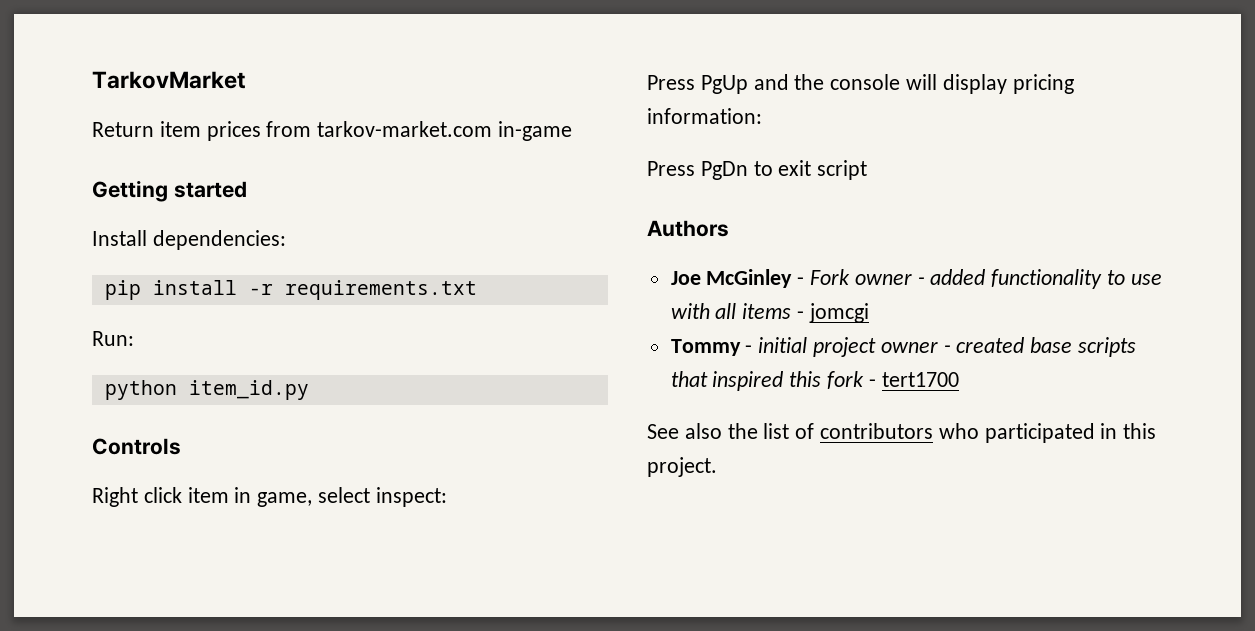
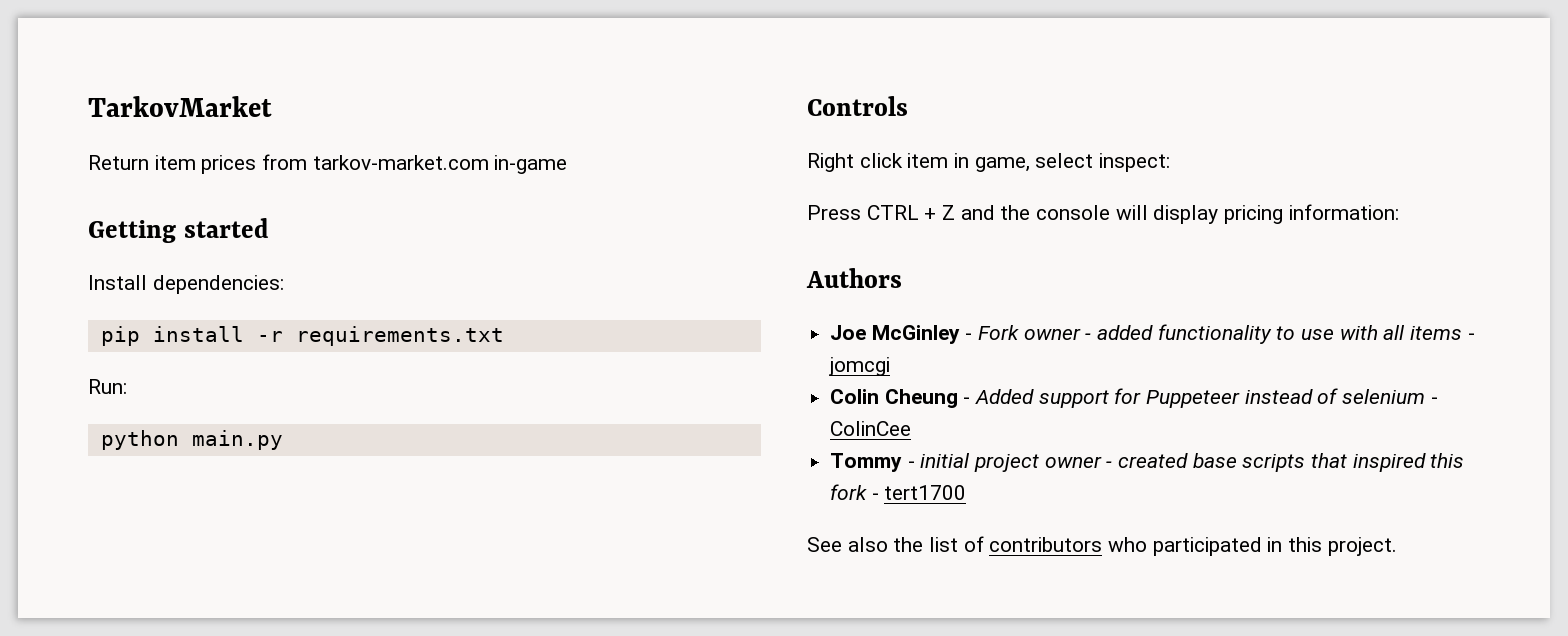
- python item_id.py
+ python main.py
- Press PgUp and the console will display pricing information:
+ Press CTRL + Z and the console will display pricing information:
- Press PgDn to exit script
+ Colin Cheung - Added support for Puppeteer instead of selenium - ColinCee

